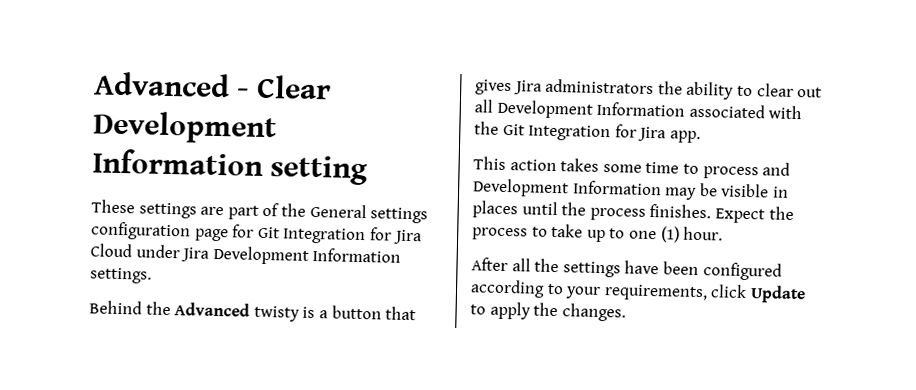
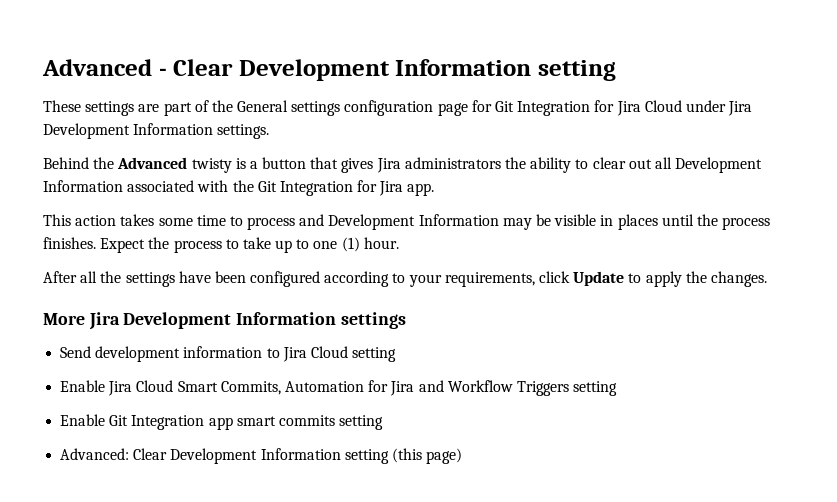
+ More Jira Development Information settings
+ Send development information to Jira Cloud setting
+ Enable Jira Cloud Smart Commits, Automation for Jira and Workflow Triggers setting
+ Enable Git Integration app smart commits setting
+ Advanced: Clear Development Information setting (this page)

